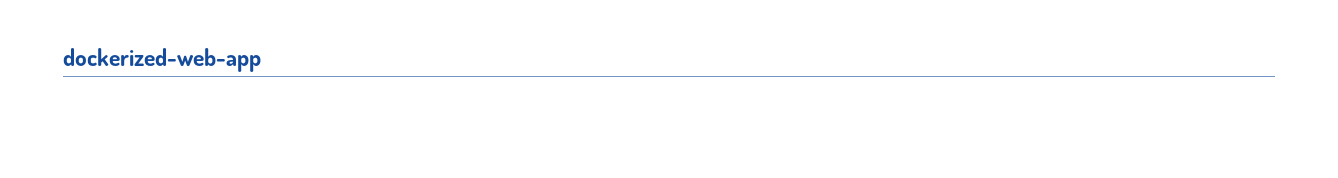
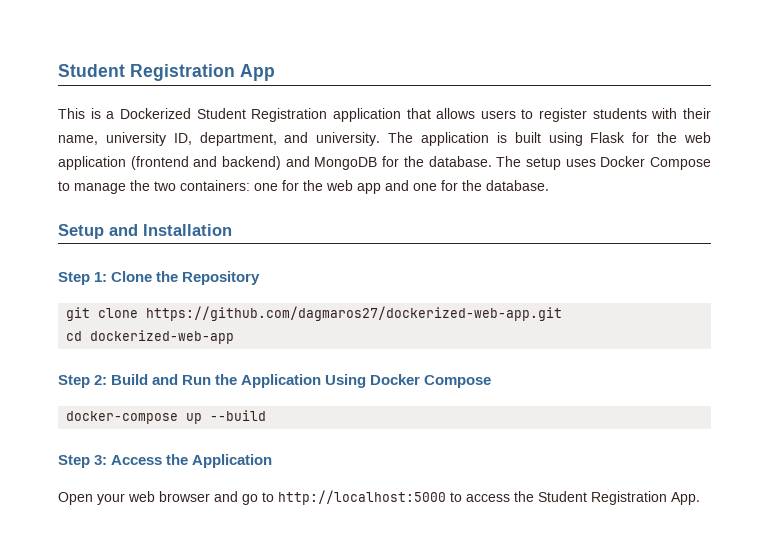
- dockerized-web-app
+ Student Registration App
+ This is a Dockerized Student Registration application that allows users to register students with their name, university ID, department, and university. The application is built using Flask for the web application (frontend and backend) and MongoDB for the database. The setup uses Docker Compose to manage the two containers: one for the web app and one for the database.
+ Setup and Installation
+ Step 1: Clone the Repository
+ git clone https://github.com/dagmaros27/dockerized-web-app.git
+ cd dockerized-web-app
+ Step 2: Build and Run the Application Using Docker Compose
+ docker-compose up --build
+ Step 3: Access the Application
+ Open your web browser and go to http://localhost:5000 to access the Student Registration App.

